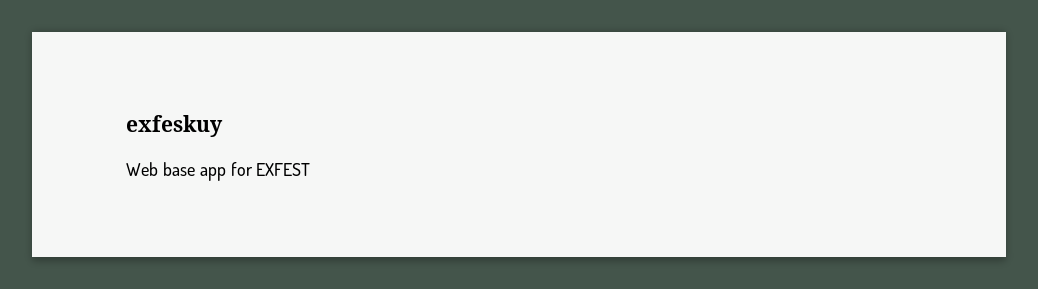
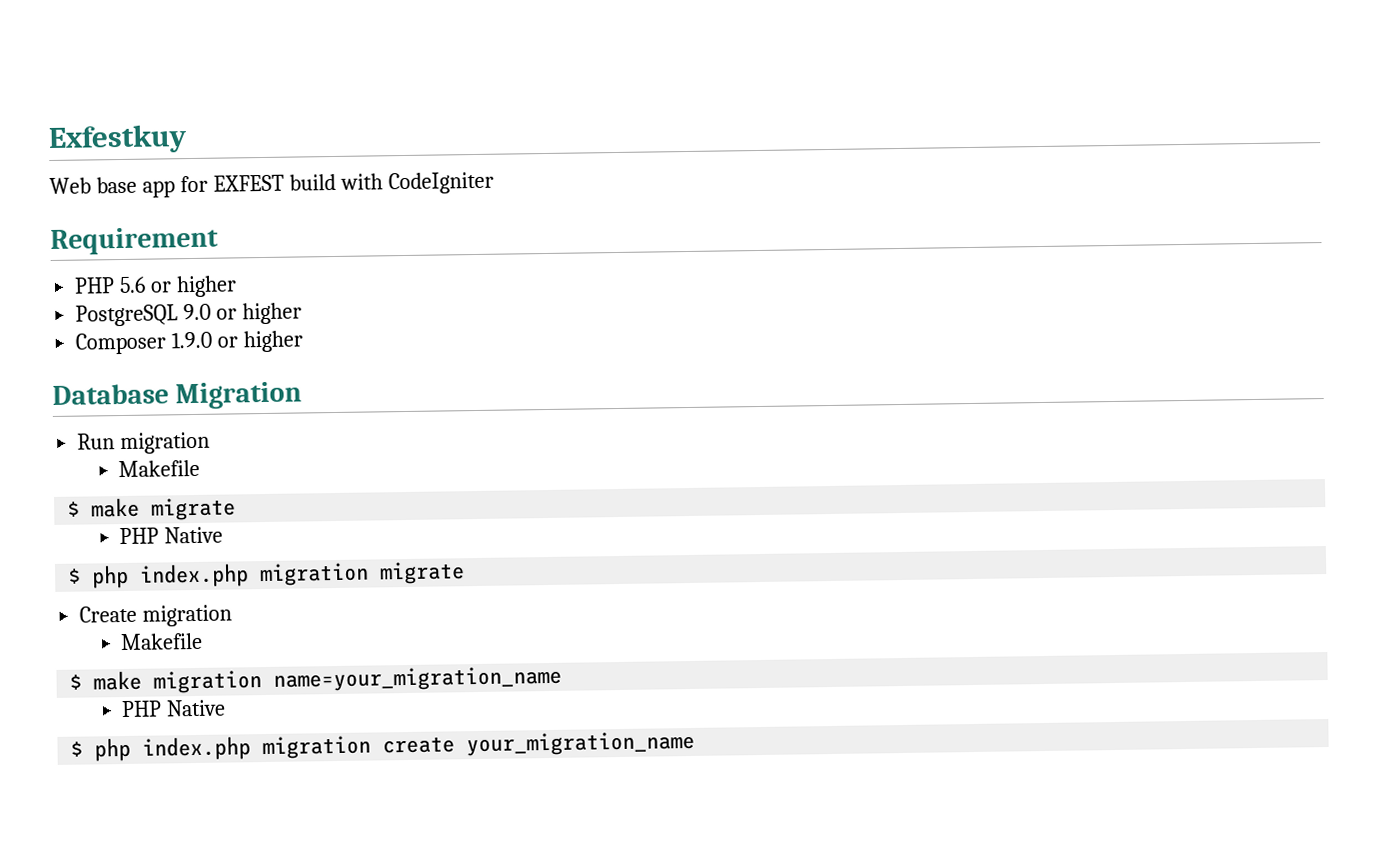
- exfeskuy
+ Exfestkuy
- Web base app for EXFEST
+ Web base app for EXFEST build with CodeIgniter
+ Requirement
+ PHP 5.6 or higher
+ PostgreSQL 9.0 or higher
+ Composer 1.9.0 or higher
+ Database Migration
+ Run migration
+ Makefile
+ $ make migrate
+ PHP Native
+ $ php index.php migration migrate
+ Create migration
+ Makefile
+ $ make migration name=your_migration_name
+ PHP Native
+ $ php index.php migration create your_migration_name

